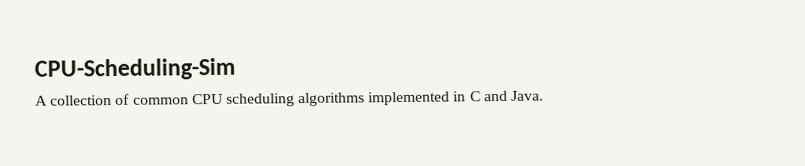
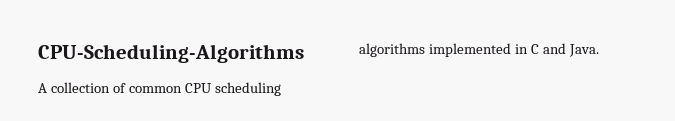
- CPU-Scheduling-Sim
+ CPU-Scheduling-Algorithms

